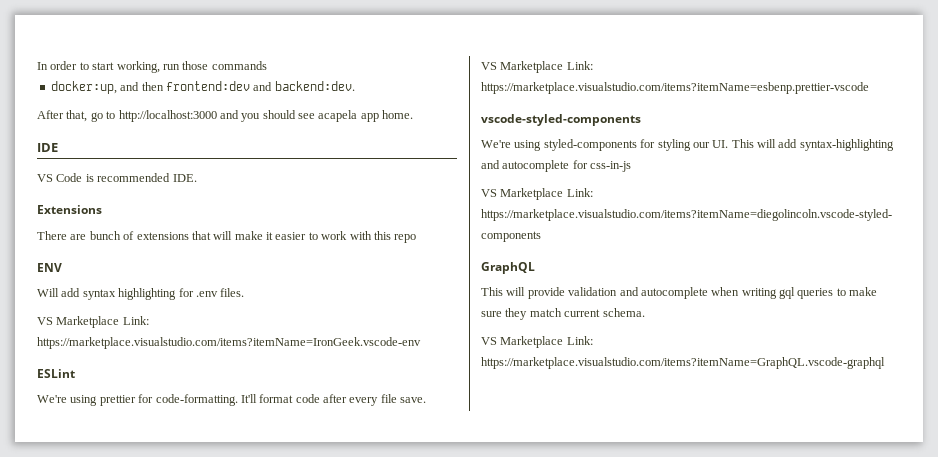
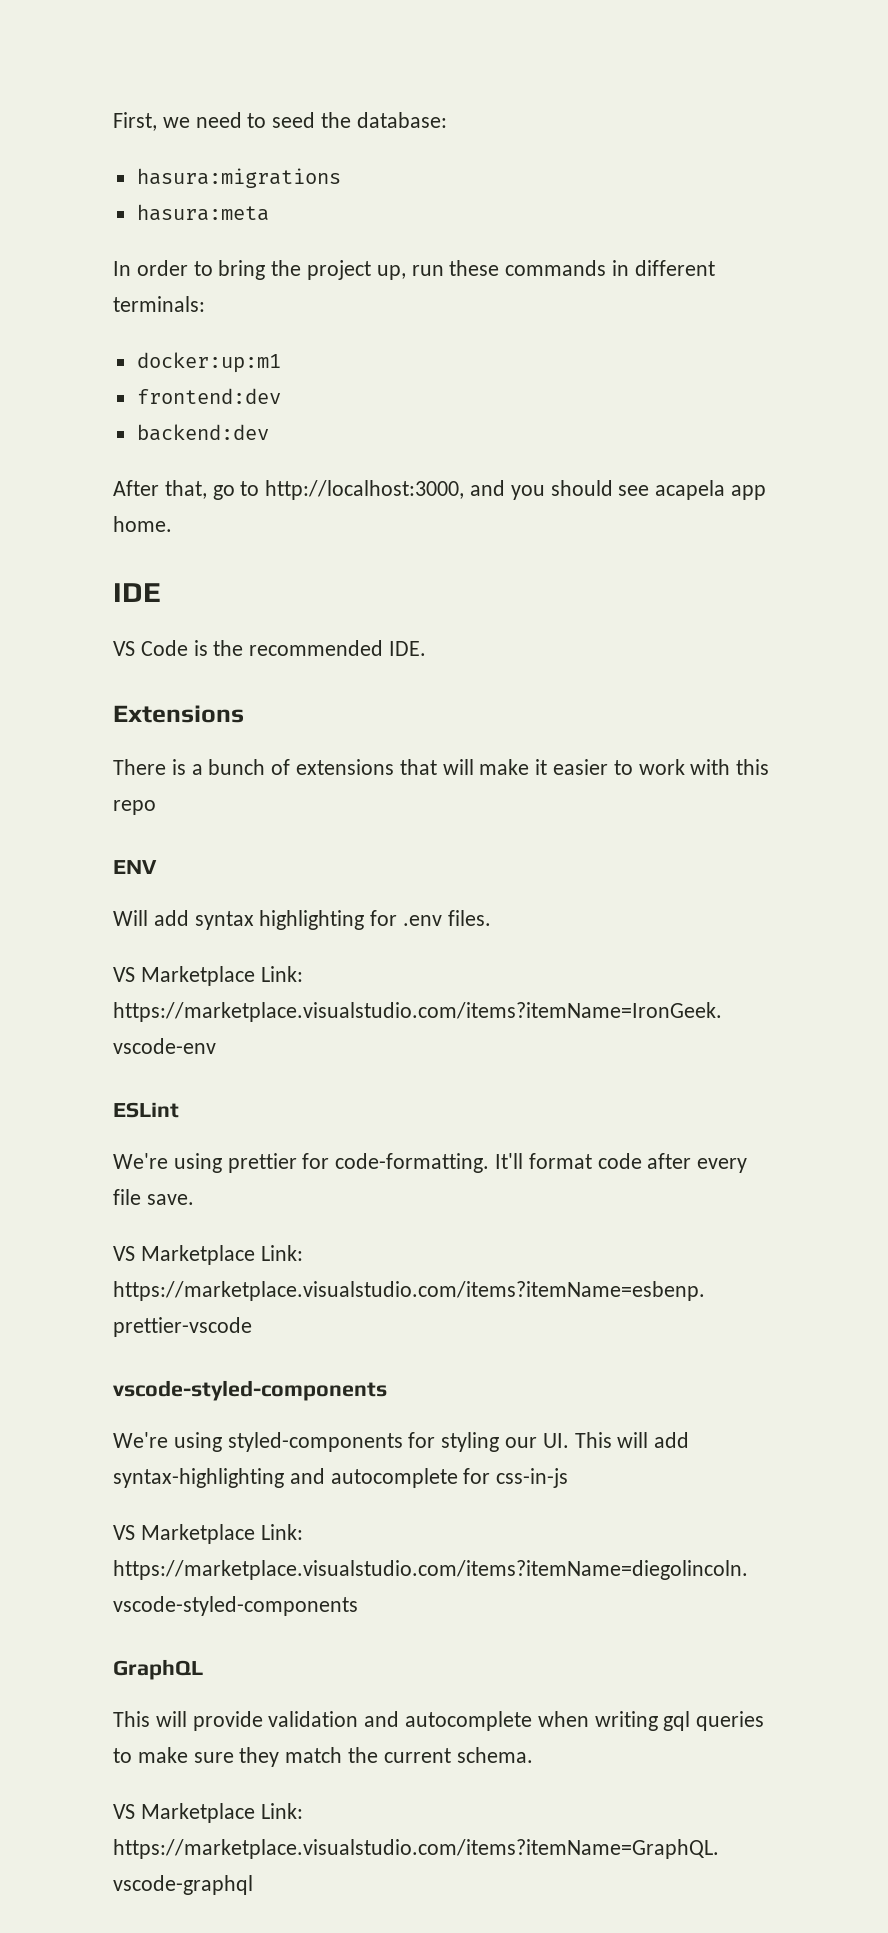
- In order to start working, run those commands
- docker:up, and then frontend:dev and backend:dev.
+ First, we need to seed the database:
+ hasura:migrations
+ hasura:meta
+ In order to bring the project up, run these commands in different terminals:
+ docker:up:m1
+ frontend:dev
+ backend:dev
- After that, go to http://localhost:3000 and you should see acapela app home.
+ After that, go to http://localhost:3000, and you should see acapela app home.
- VS Code is recommended IDE.
+ VS Code is the recommended IDE.
- There are bunch of extensions that will make it easier to work with this repo
+ There is a bunch of extensions that will make it easier to work with this repo
- This will provide validation and autocomplete when writing gql queries to make sure they match current schema.
+ This will provide validation and autocomplete when writing gql queries to make sure they match the current schema.

